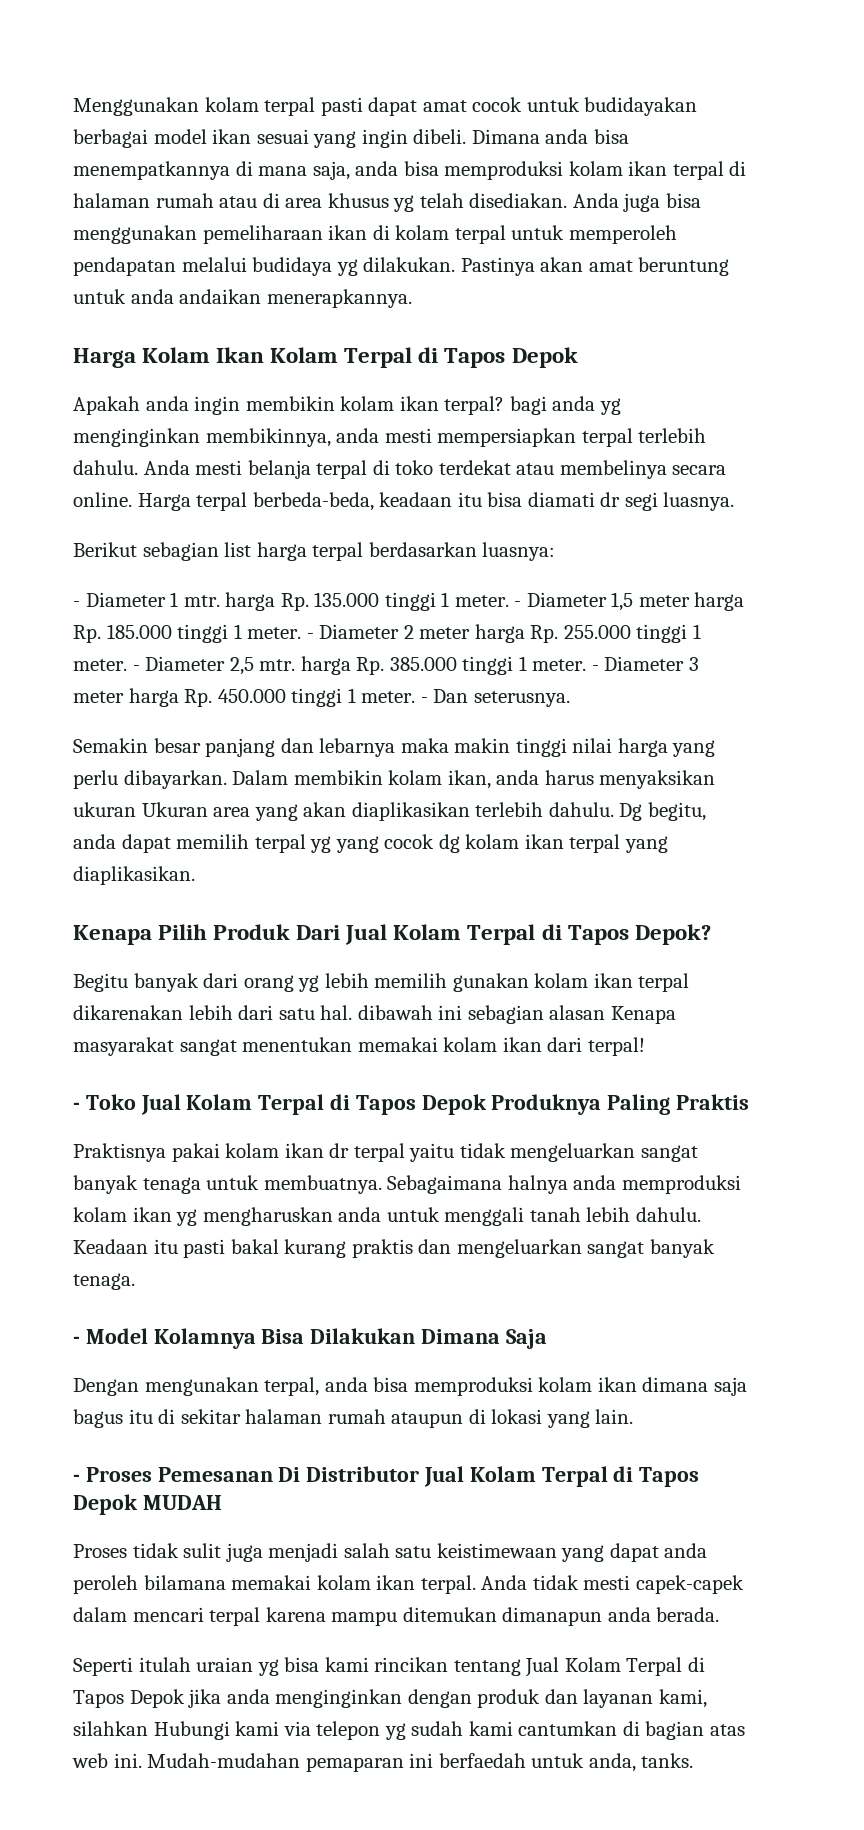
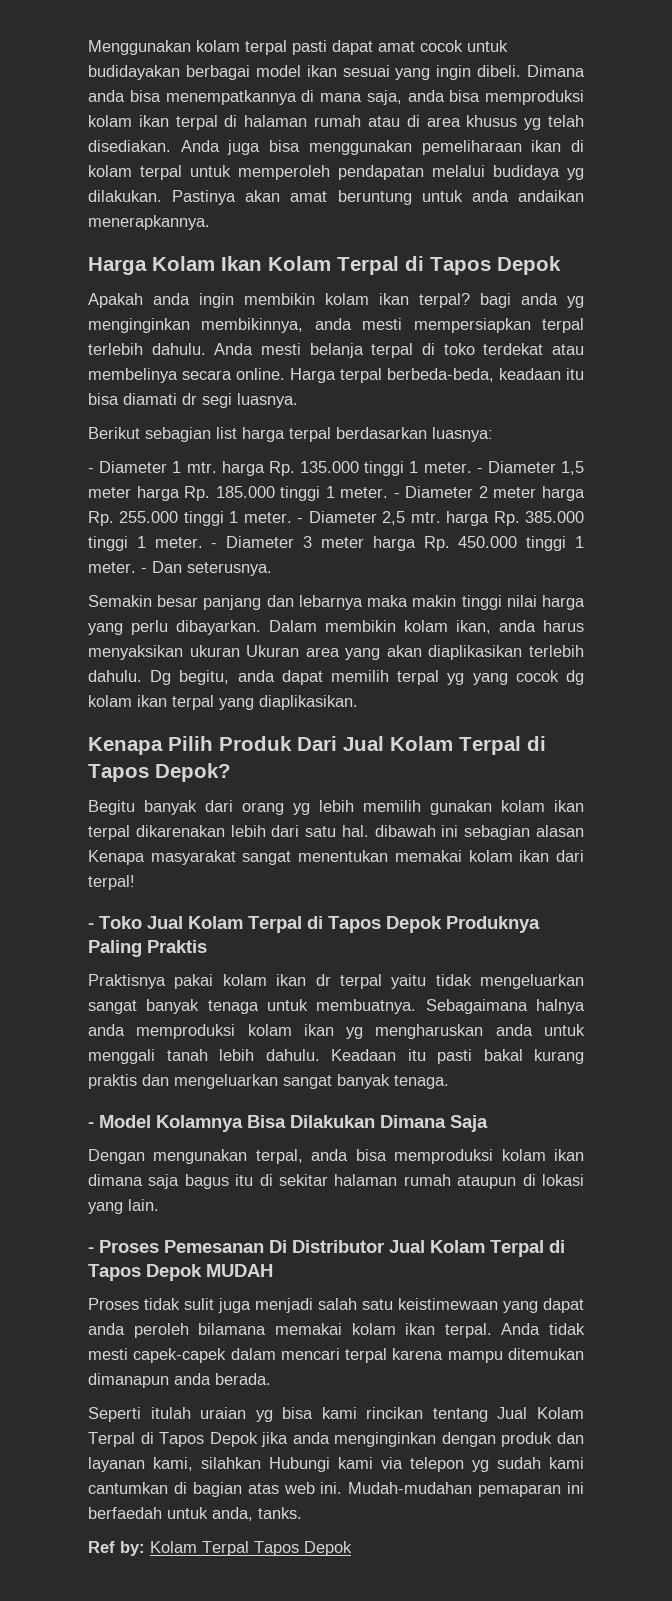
+ Ref by: Kolam Terpal Tapos Depok

